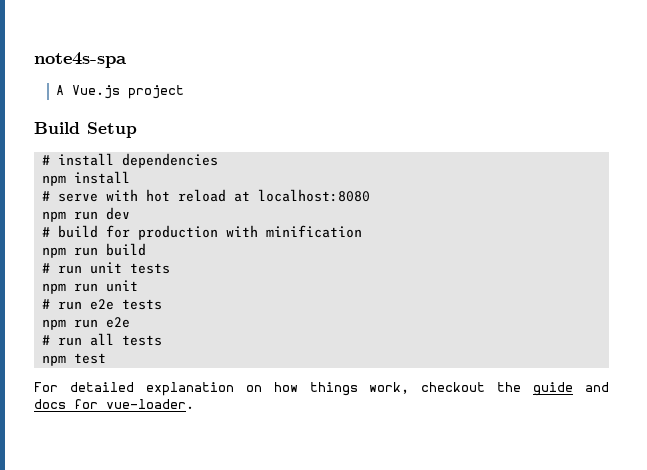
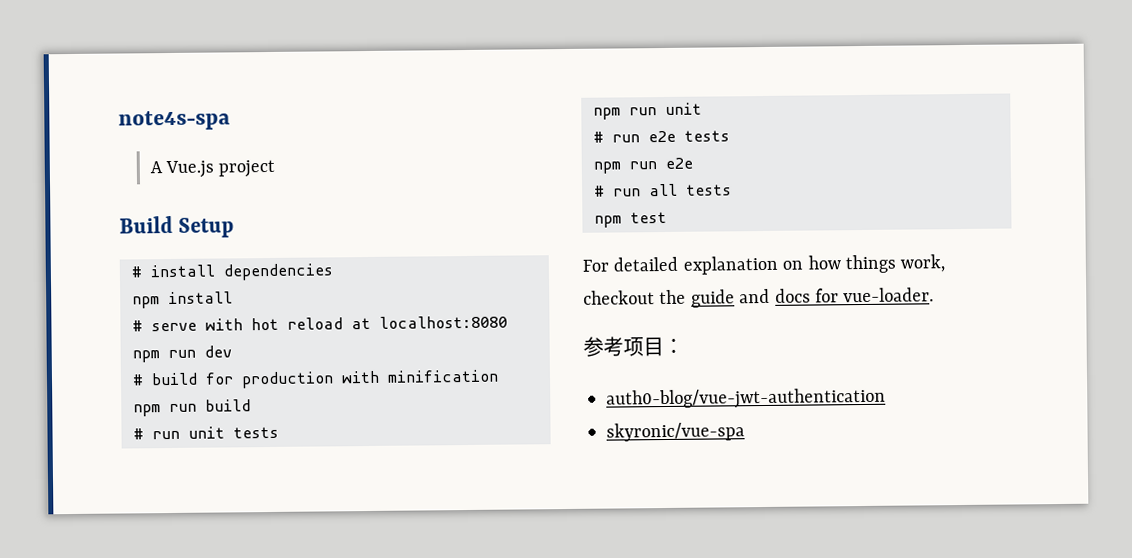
+ 参考项目：
+ auth0-blog/vue-jwt-authentication
+ skyronic/vue-spa

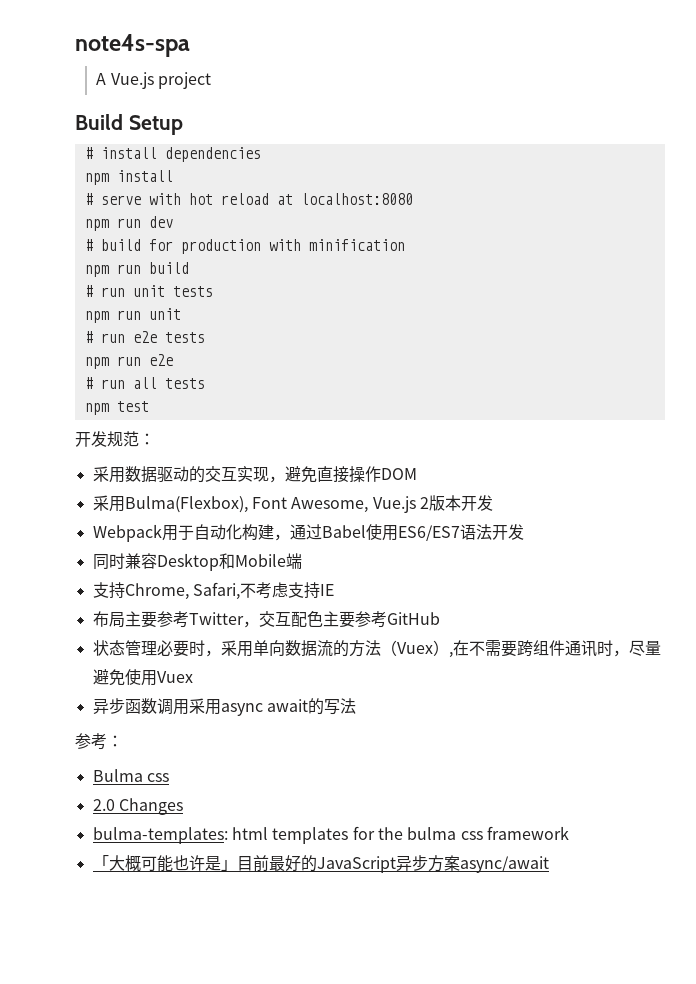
- For detailed explanation on how things work, checkout the guide and docs for vue-loader.
- 参考项目：
- auth0-blog/vue-jwt-authentication
- skyronic/vue-spa
+ 开发规范：
+ 采用数据驱动的交互实现，避免直接操作DOM
+ 采用Bulma(Flexbox), Font Awesome, Vue.js 2版本开发
+ Webpack用于自动化构建，通过Babel使用ES6/ES7语法开发
+ 同时兼容Desktop和Mobile端
+ 支持Chrome, Safari,不考虑支持IE
+ 布局主要参考Twitter，交互配色主要参考GitHub
+ 状态管理必要时，采用单向数据流的方法（Vuex）,在不需要跨组件通讯时，尽量避免使用Vuex
+ 异步函数调用采用async await的写法
+ 参考：
+ Bulma css
+ 2.0 Changes
+ bulma-templates: html templates for the bulma css framework
+ 「大概可能也许是」目前最好的JavaScript异步方案async/await

